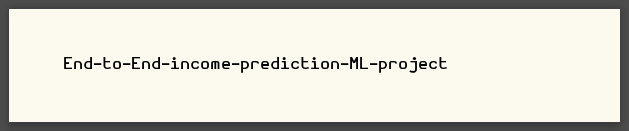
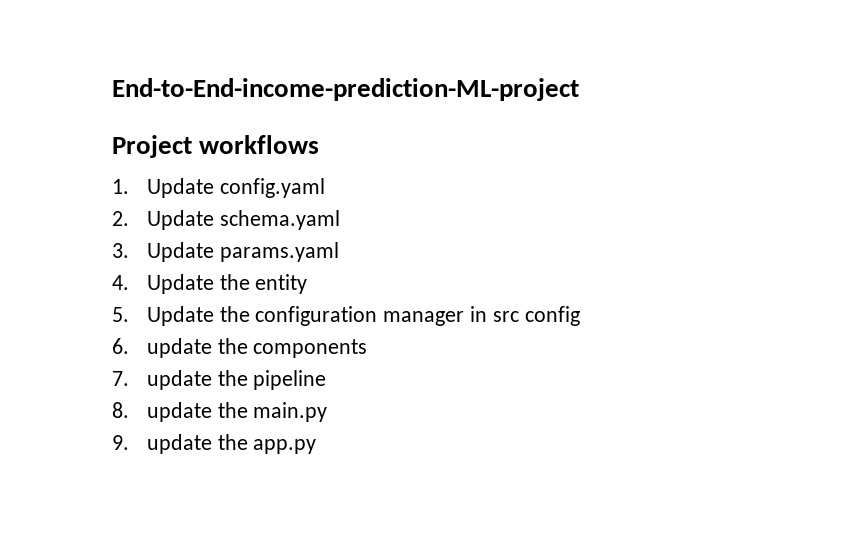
+ Project workflows
+ 1. Update config.yaml
+ 2. Update schema.yaml
+ 3. Update params.yaml
+ 4. Update the entity
+ 5. Update the configuration manager in src config
+ 6. update the components
+ 7. update the pipeline
+ 8. update the main.py
+ 9. update the app.py

